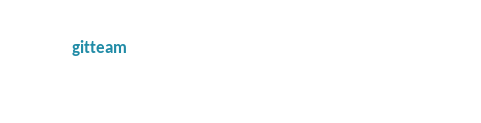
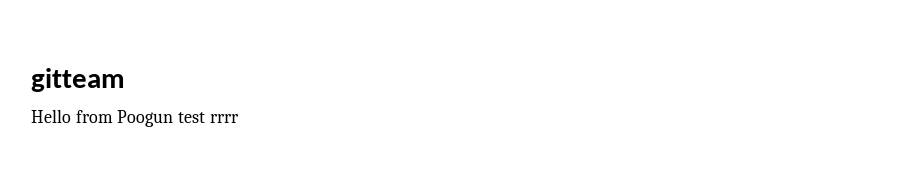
+ Hello from Poogun test rrrr

